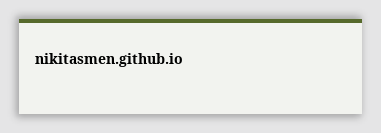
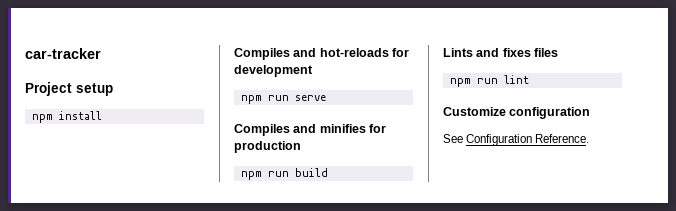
- nikitasmen.github.io
+ car-tracker
+ Project setup
+ npm install
+ Compiles and hot-reloads for development
+ npm run serve
+ Compiles and minifies for production
+ npm run build
+ Lints and fixes files
+ npm run lint
+ Customize configuration
+ See Configuration Reference.

